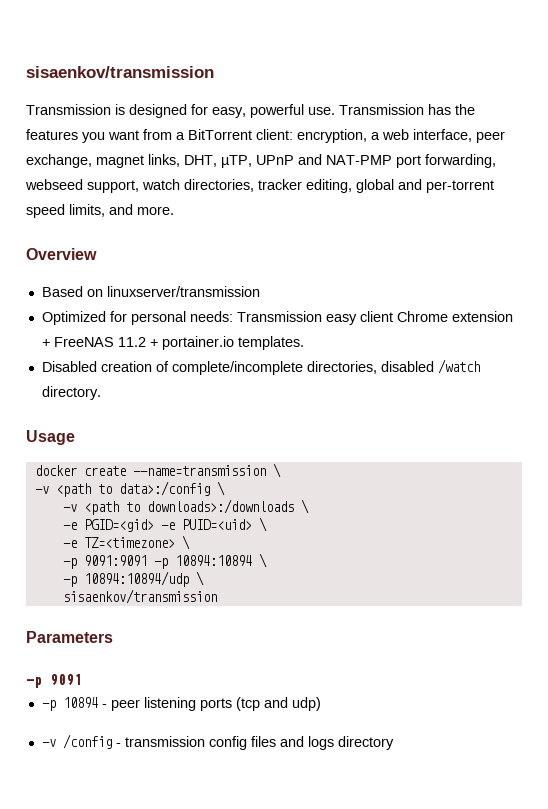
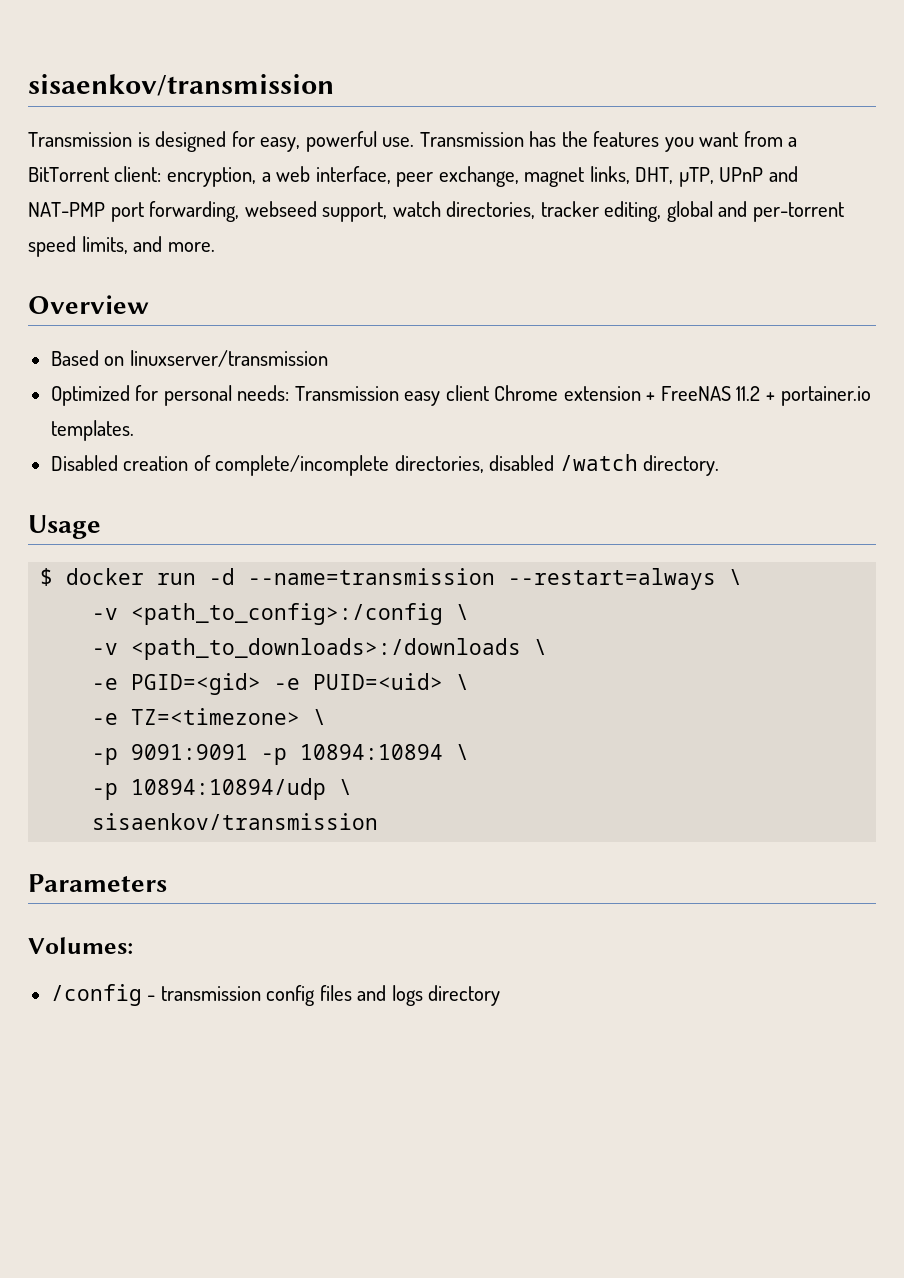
- docker create --name=transmission \
- -v <path to data>:/config \
- -v <path to downloads>:/downloads \
+ $ docker run -d --name=transmission --restart=always \
+ -v <path_to_config>:/config \
+ -v <path_to_downloads>:/downloads \
- -p 9091
- -p 10894 - peer listening ports (tcp and udp)
- -v /config - transmission config files and logs directory
+ Volumes:
+ /config - transmission config files and logs directory

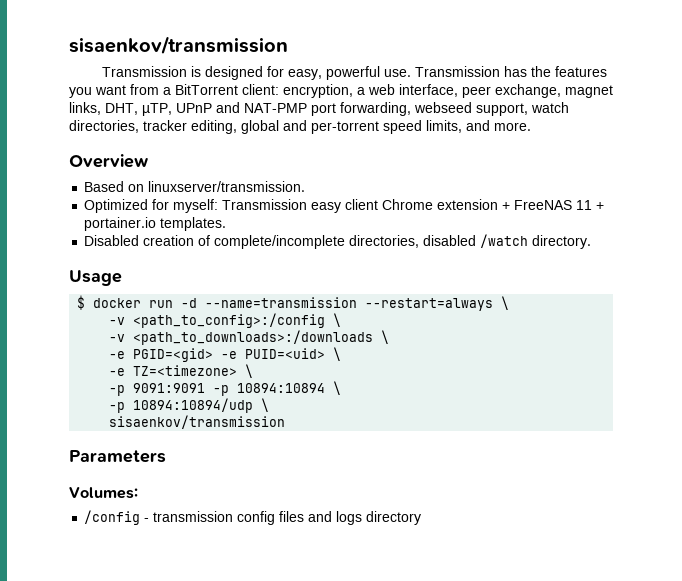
- Based on linuxserver/transmission
+ Based on linuxserver/transmission.
- Optimized for personal needs: Transmission easy client Chrome extension + FreeNAS 11.2 + portainer.io templates.
+ Optimized for myself: Transmission easy client Chrome extension + FreeNAS 11 + portainer.io templates.

